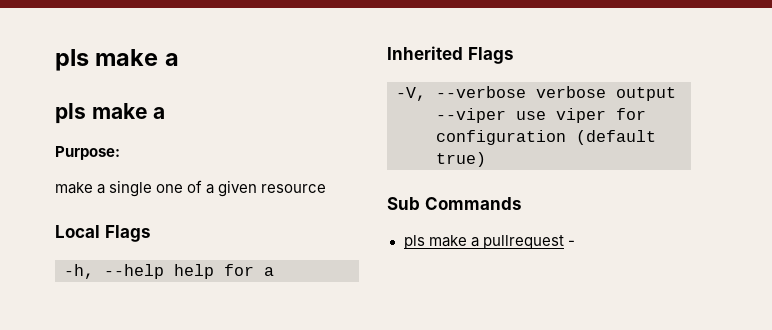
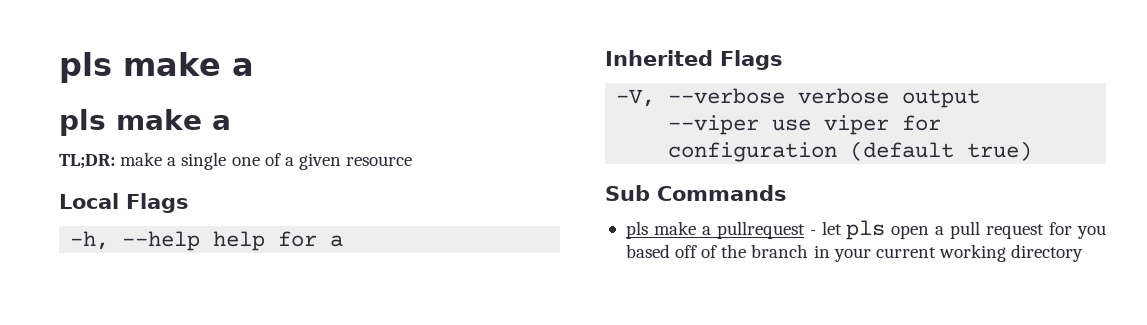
- Purpose:
- make a single one of a given resource
+ TL;DR: make a single one of a given resource
- pls make a pullrequest -
+ pls make a pullrequest - let pls open a pull request for you based off of the branch in your current working directory

